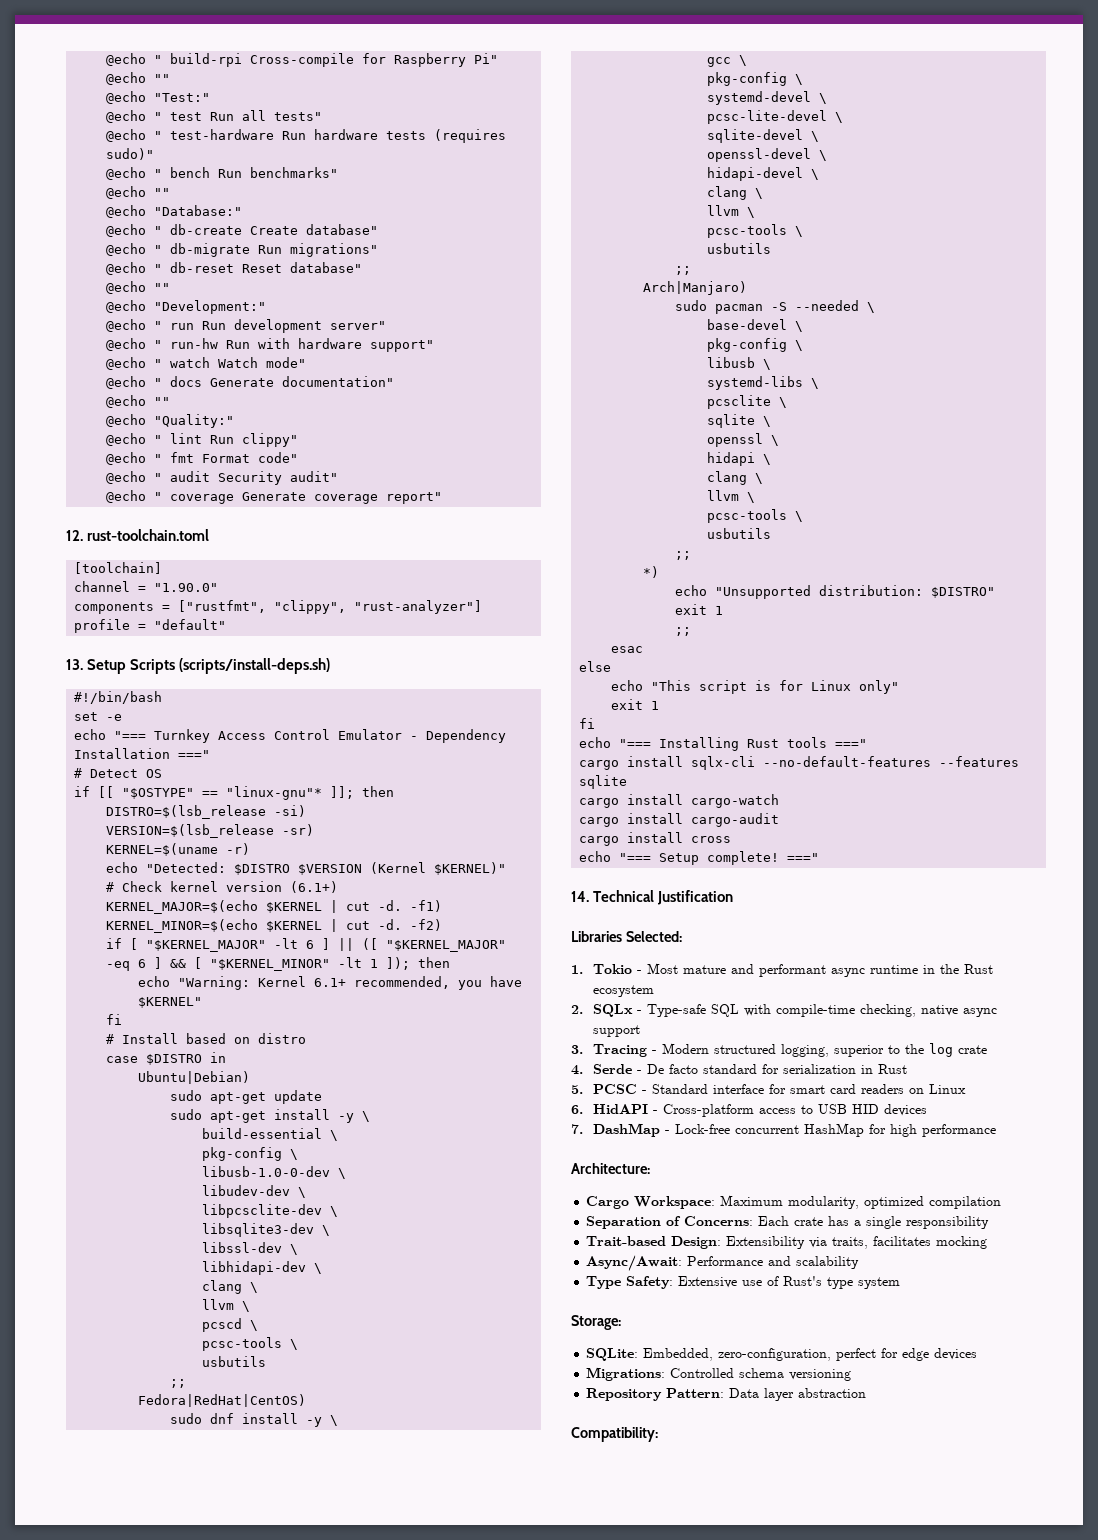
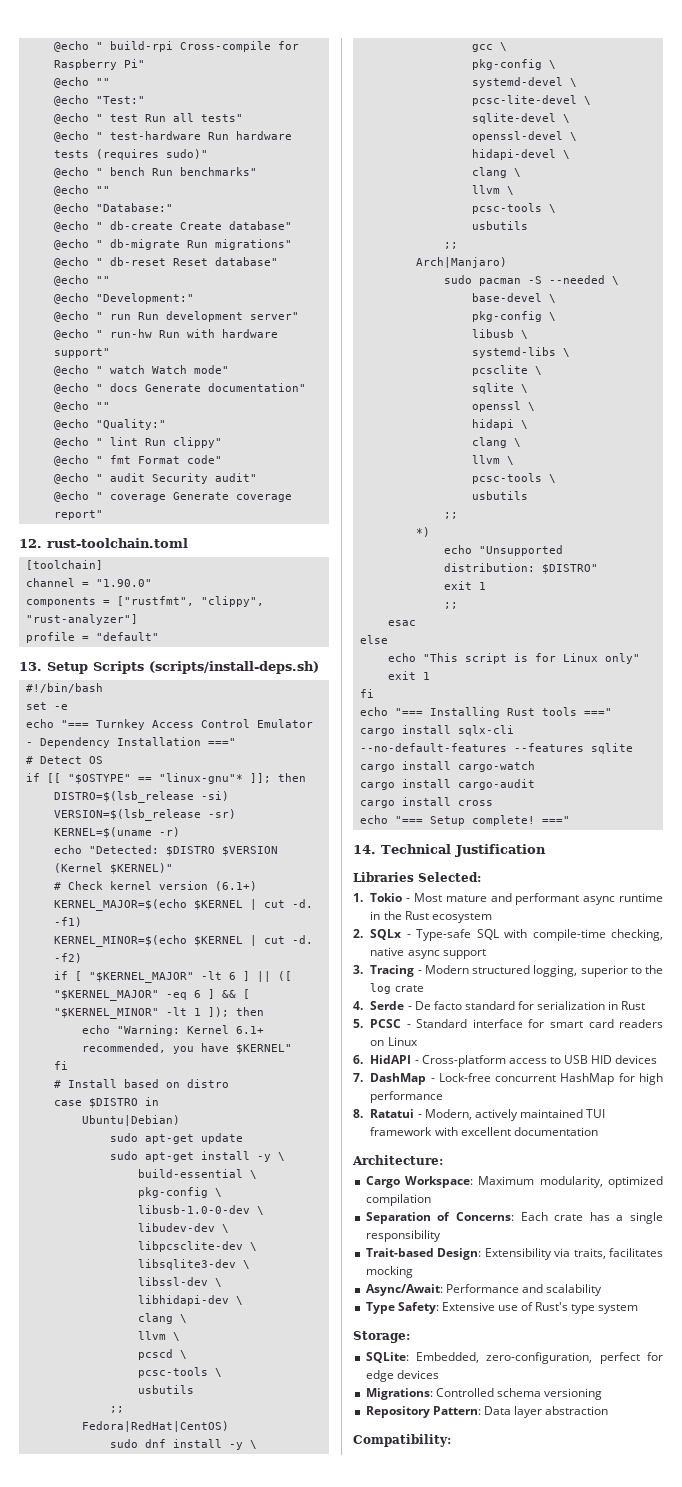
+ 8. Ratatui - Modern, actively maintained TUI framework with excellent documentation

